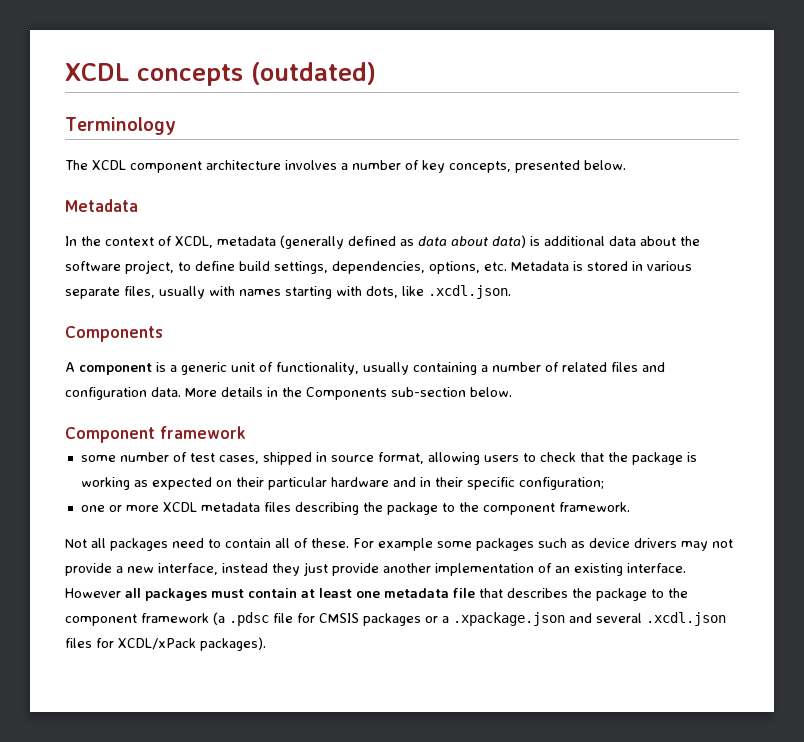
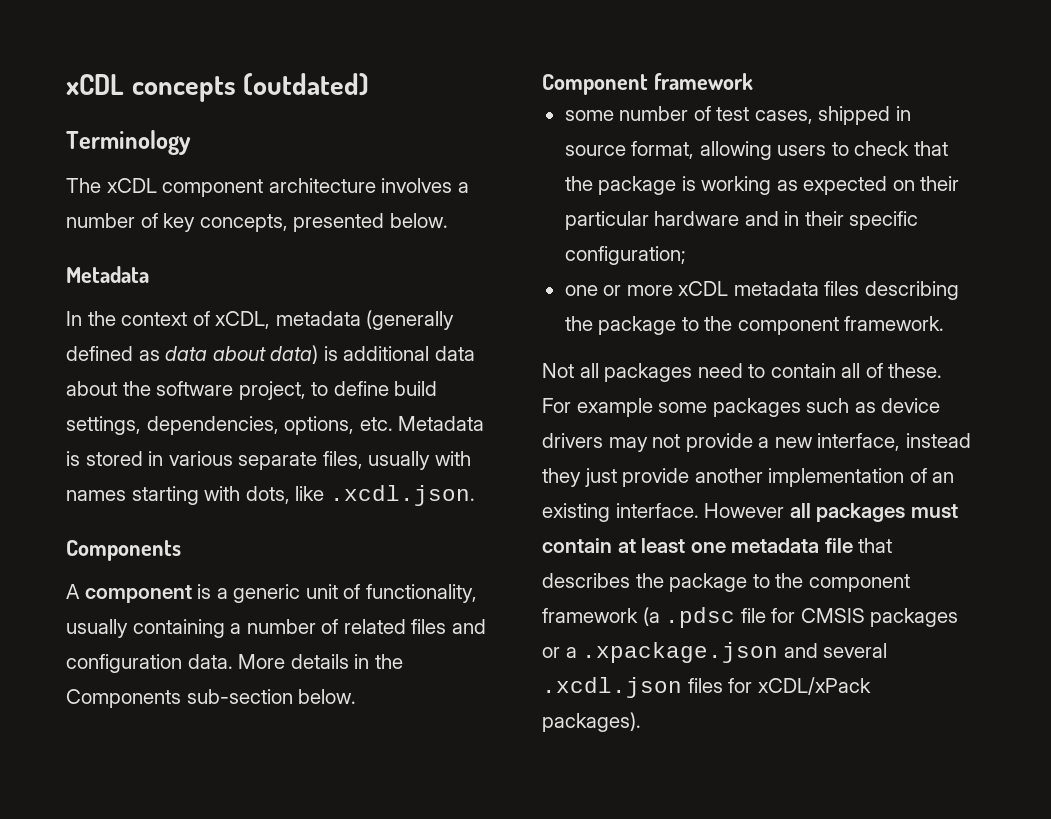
- XCDL concepts (outdated)
+ xCDL concepts (outdated)
- The XCDL component architecture involves a number of key concepts, presented below.
+ The xCDL component architecture involves a number of key concepts, presented below.
- In the context of XCDL, metadata (generally defined as data about data) is additional data about the software project, to define build settings, dependencies, options, etc. Metadata is stored in various separate files, usually with names starting with dots, like .xcdl.json.
+ In the context of xCDL, metadata (generally defined as data about data) is additional data about the software project, to define build settings, dependencies, options, etc. Metadata is stored in various separate files, usually with names starting with dots, like .xcdl.json.
- one or more XCDL metadata files describing the package to the component framework.
+ one or more xCDL metadata files describing the package to the component framework.
- However all packages must contain at least one metadata file that describes the package to the component framework (a .pdsc file for CMSIS packages or a .xpackage.json and several .xcdl.json files for XCDL/xPack packages).
+ However all packages must contain at least one metadata file that describes the package to the component framework (a .pdsc file for CMSIS packages or a .xpackage.json and several .xcdl.json files for xCDL/xPack packages).

